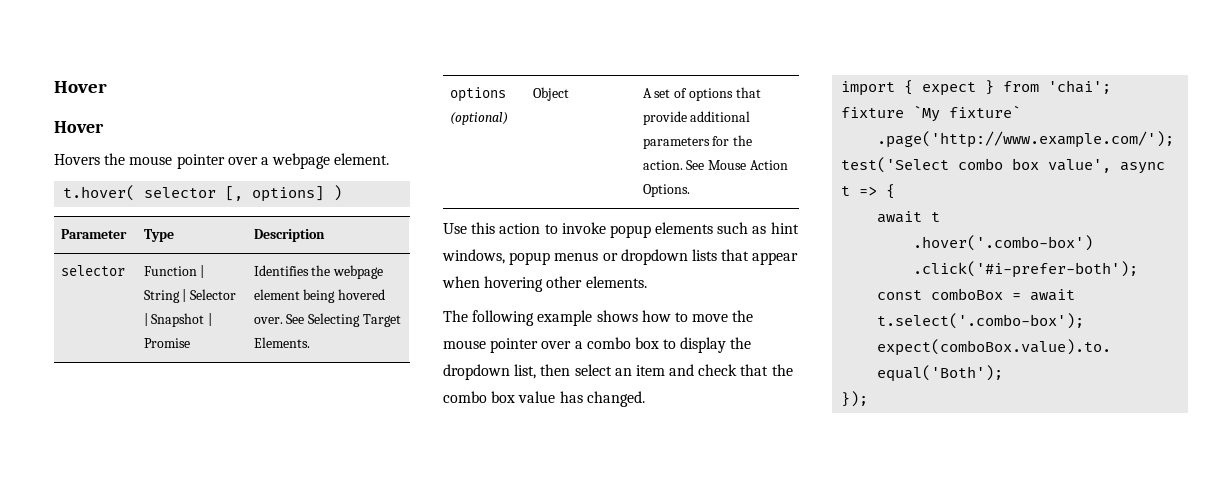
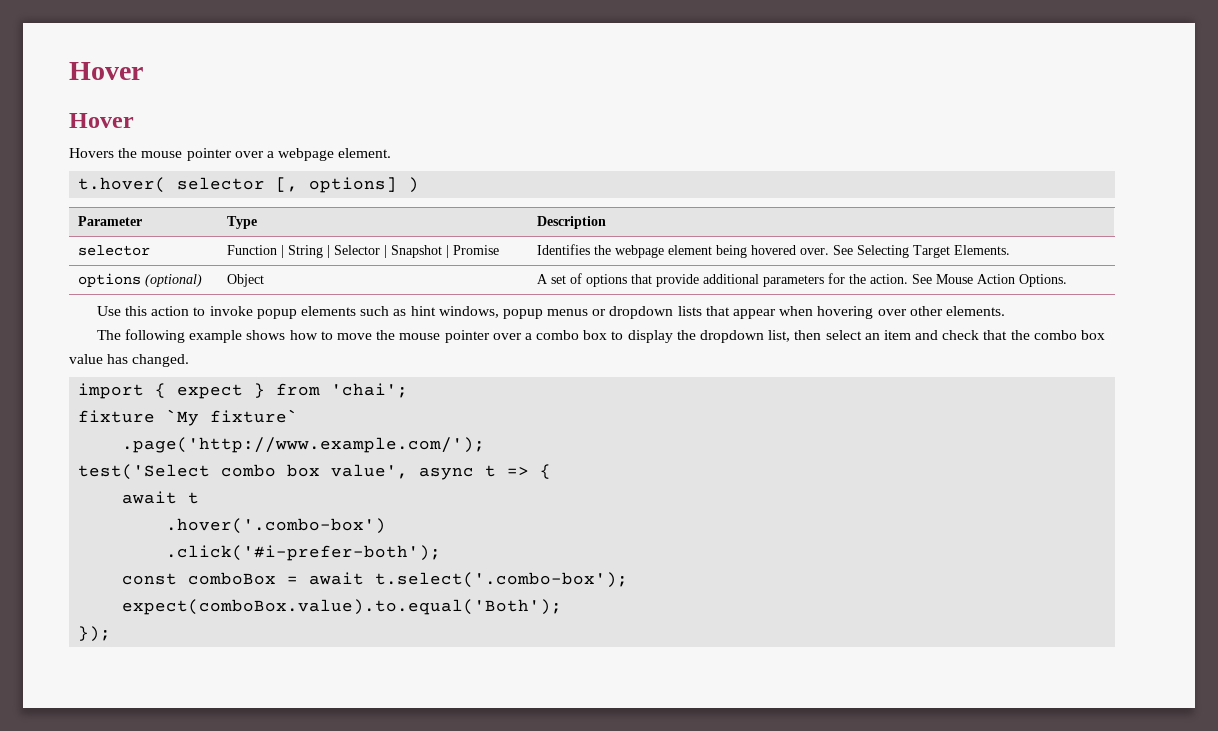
- Use this action to invoke popup elements such as hint windows, popup menus or dropdown lists that appear when hovering other elements.
+ Use this action to invoke popup elements such as hint windows, popup menus or dropdown lists that appear when hovering over other elements.

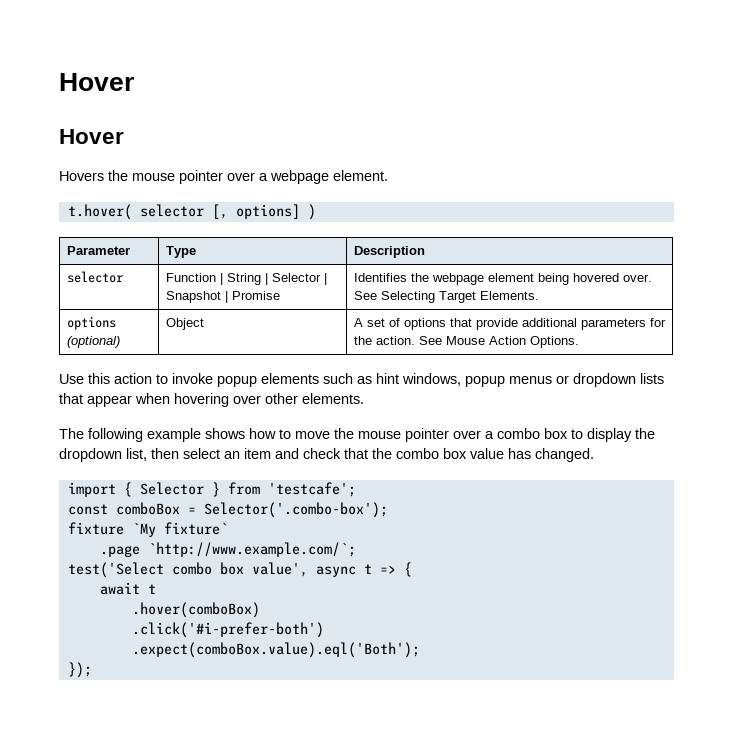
- import { expect } from 'chai';
+ import { Selector } from 'testcafe';
+ const comboBox = Selector('.combo-box');
- .page('http://www.example.com/');
+ .page `http://www.example.com/`;
- .hover('.combo-box')
- .click('#i-prefer-both');
- const comboBox = await t.select('.combo-box');
- expect(comboBox.value).to.equal('Both');
+ .hover(comboBox)
+ .click('#i-prefer-both')
+ .expect(comboBox.value).eql('Both');

